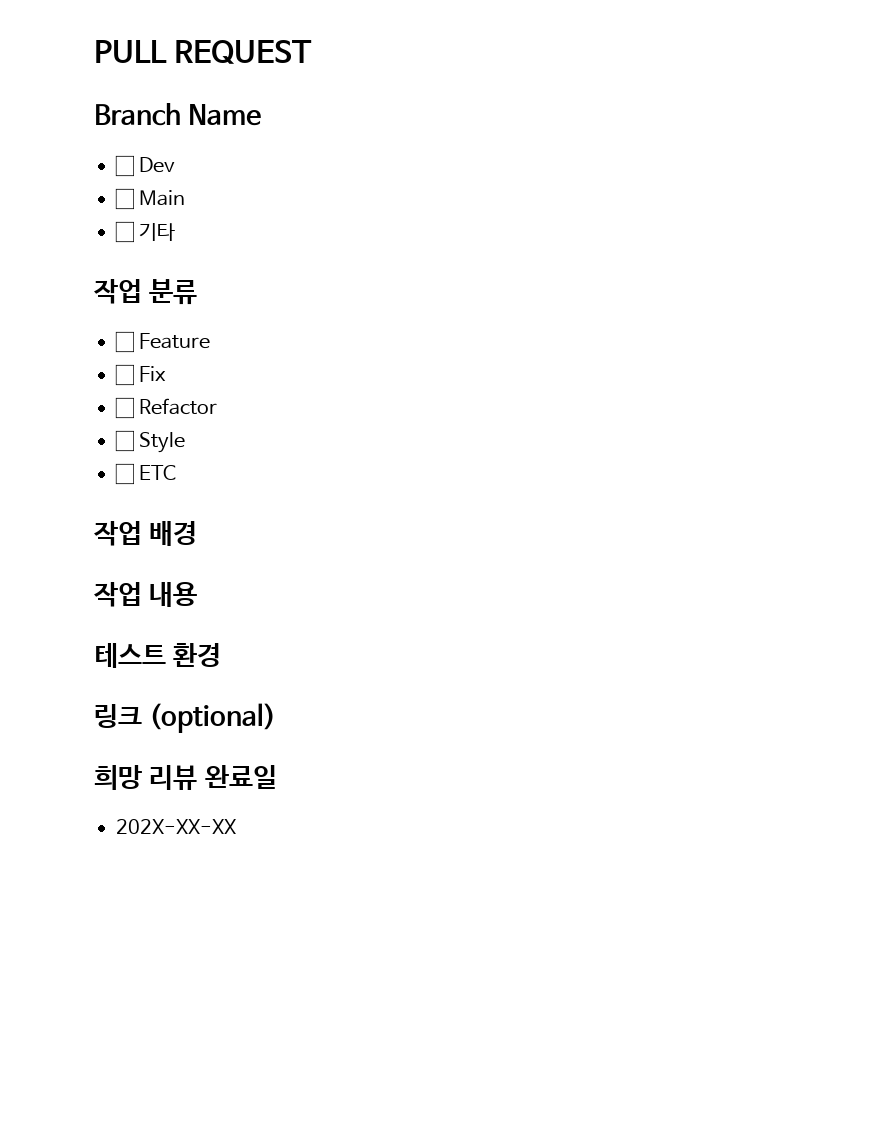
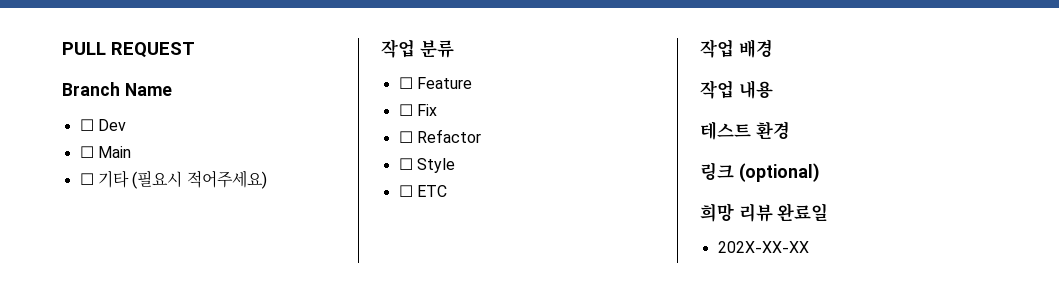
- ☐ 기타
+ ☐ 기타 (필요시 적어주세요)

